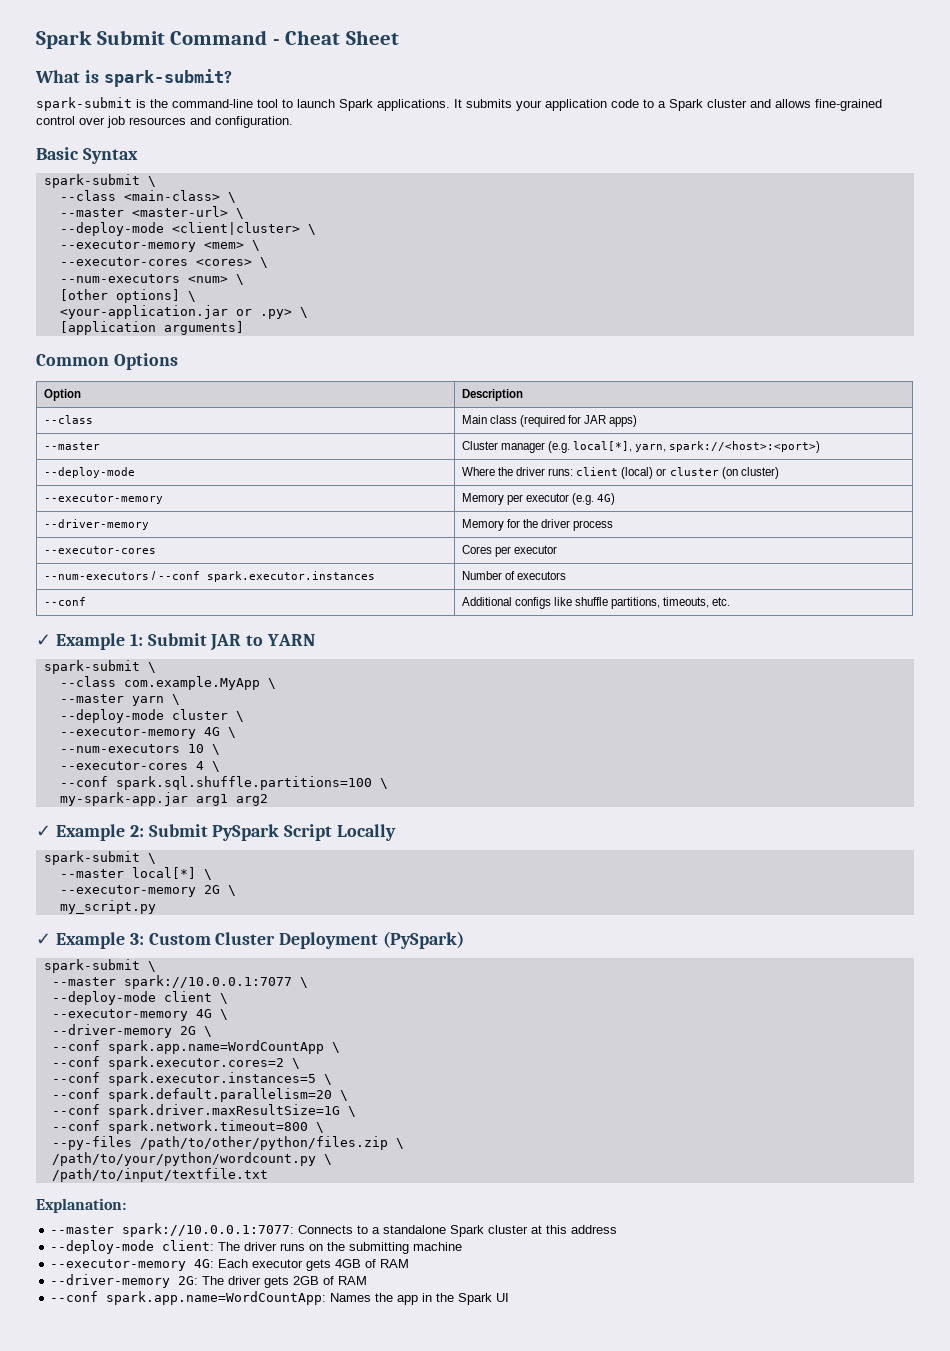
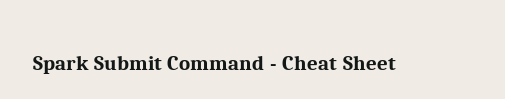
- What is spark-submit?
- spark-submit is the command-line tool to launch Spark applications. It submits your application code to a Spark cluster and allows fine-grained control over job resources and configuration.
- Basic Syntax
- spark-submit \
- --class <main-class> \
- --master <master-url> \
- --deploy-mode <client|cluster> \
- --executor-memory <mem> \
- --executor-cores <cores> \
- --num-executors <num> \
- [other options] \
- <your-application.jar or .py> \
- [application arguments]
- Common Options
- Option | Description
- --class | Main class (required for JAR apps)
- --master | Cluster manager (e.g. local[*], yarn, spark://<host>:<port>)
- --deploy-mode | Where the driver runs: client (local) or cluster (on cluster)
- --executor-memory | Memory per executor (e.g. 4G)
- --driver-memory | Memory for the driver process
- --executor-cores | Cores per executor
- --num-executors / --conf spark.executor.instances | Number of executors
- --conf | Additional configs like shuffle partitions, timeouts, etc.
- ✓ Example 1: Submit JAR to YARN
- spark-submit \
- --class com.example.MyApp \
- --master yarn \
- --deploy-mode cluster \
- --executor-memory 4G \
- --num-executors 10 \
- --executor-cores 4 \
- --conf spark.sql.shuffle.partitions=100 \
- my-spark-app.jar arg1 arg2
- ✓ Example 2: Submit PySpark Script Locally
- spark-submit \
- --master local[*] \
- --executor-memory 2G \
- my_script.py
- ✓ Example 3: Custom Cluster Deployment (PySpark)
- spark-submit \
- --master spark://10.0.0.1:7077 \
- --deploy-mode client \
- --executor-memory 4G \
- --driver-memory 2G \
- --conf spark.app.name=WordCountApp \
- --conf spark.executor.cores=2 \
- --conf spark.executor.instances=5 \
- --conf spark.default.parallelism=20 \
- --conf spark.driver.maxResultSize=1G \
- --conf spark.network.timeout=800 \
- --py-files /path/to/other/python/files.zip \
- /path/to/your/python/wordcount.py \
- /path/to/input/textfile.txt
- Explanation:
- --master spark://10.0.0.1:7077: Connects to a standalone Spark cluster at this address
- --deploy-mode client: The driver runs on the submitting machine
- --executor-memory 4G: Each executor gets 4GB of RAM
- --driver-memory 2G: The driver gets 2GB of RAM
- --conf spark.app.name=WordCountApp: Names the app in the Spark UI

